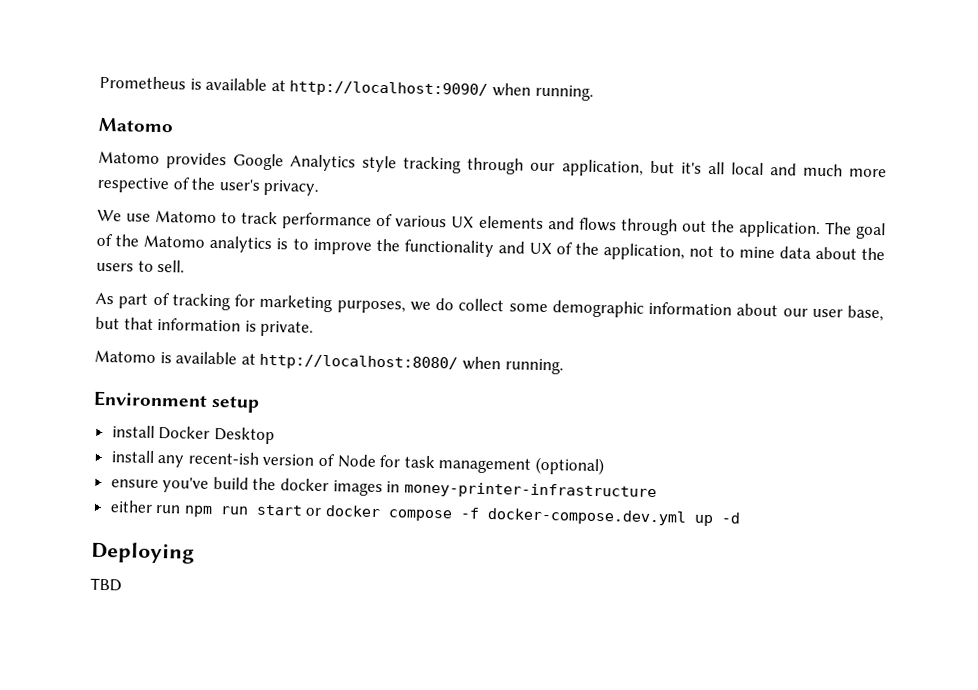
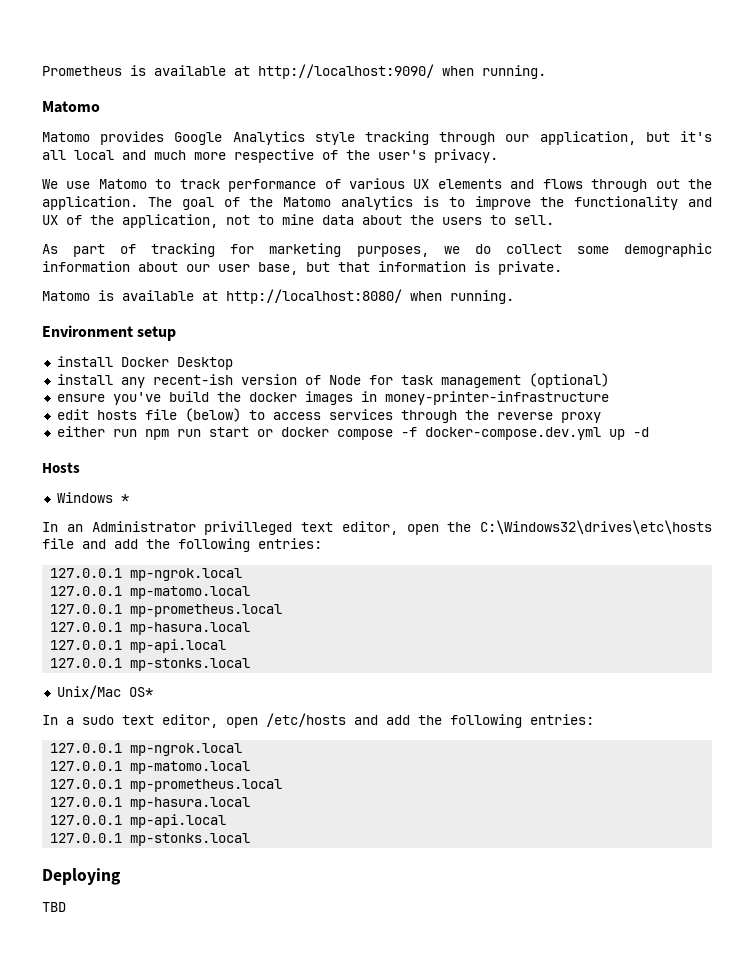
+ edit hosts file (below) to access services through the reverse proxy
+ Hosts
+ Windows *
+ In an Administrator privilleged text editor, open the C:\Windows32\drives\etc\hosts file and add the following entries:
+ 127.0.0.1 mp-ngrok.local
+ 127.0.0.1 mp-matomo.local
+ 127.0.0.1 mp-prometheus.local
+ 127.0.0.1 mp-hasura.local
+ 127.0.0.1 mp-api.local
+ 127.0.0.1 mp-stonks.local
+ Unix/Mac OS*
+ In a sudo text editor, open /etc/hosts and add the following entries:
+ 127.0.0.1 mp-ngrok.local
+ 127.0.0.1 mp-matomo.local
+ 127.0.0.1 mp-prometheus.local
+ 127.0.0.1 mp-hasura.local
+ 127.0.0.1 mp-api.local
+ 127.0.0.1 mp-stonks.local

